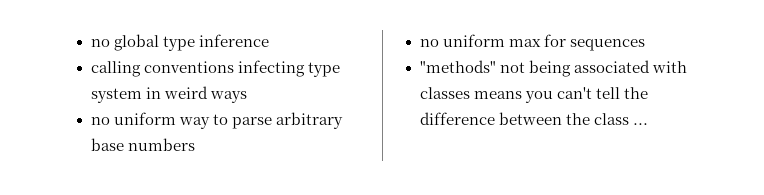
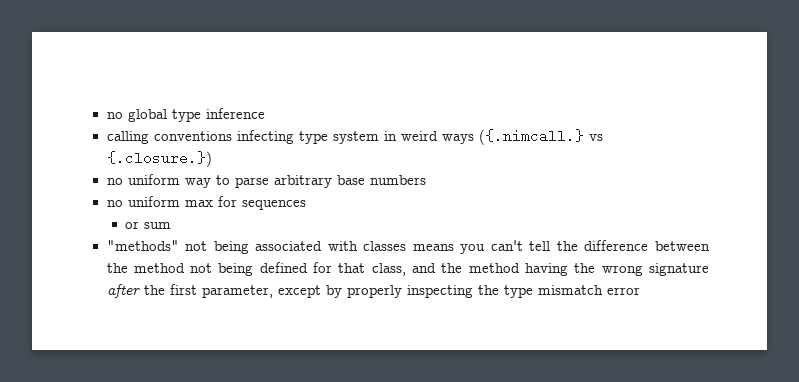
- calling conventions infecting type system in weird ways
+ calling conventions infecting type system in weird ways ({.nimcall.} vs {.closure.})
+ or sum
- "methods" not being associated with classes means you can't tell the difference between the class ...
+ "methods" not being associated with classes means you can't tell the difference between the method not being defined for that class, and the method having the wrong signature after the first parameter, except by properly inspecting the type mismatch error

